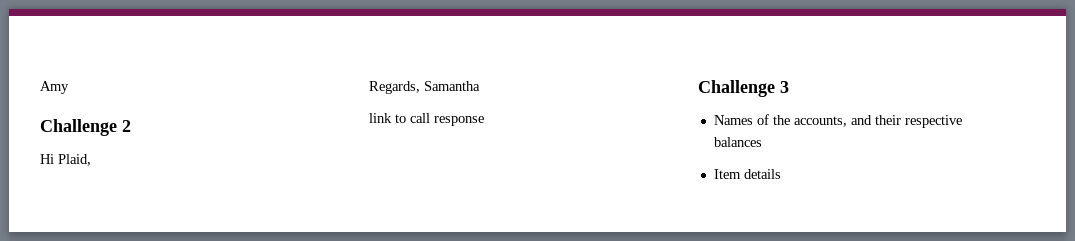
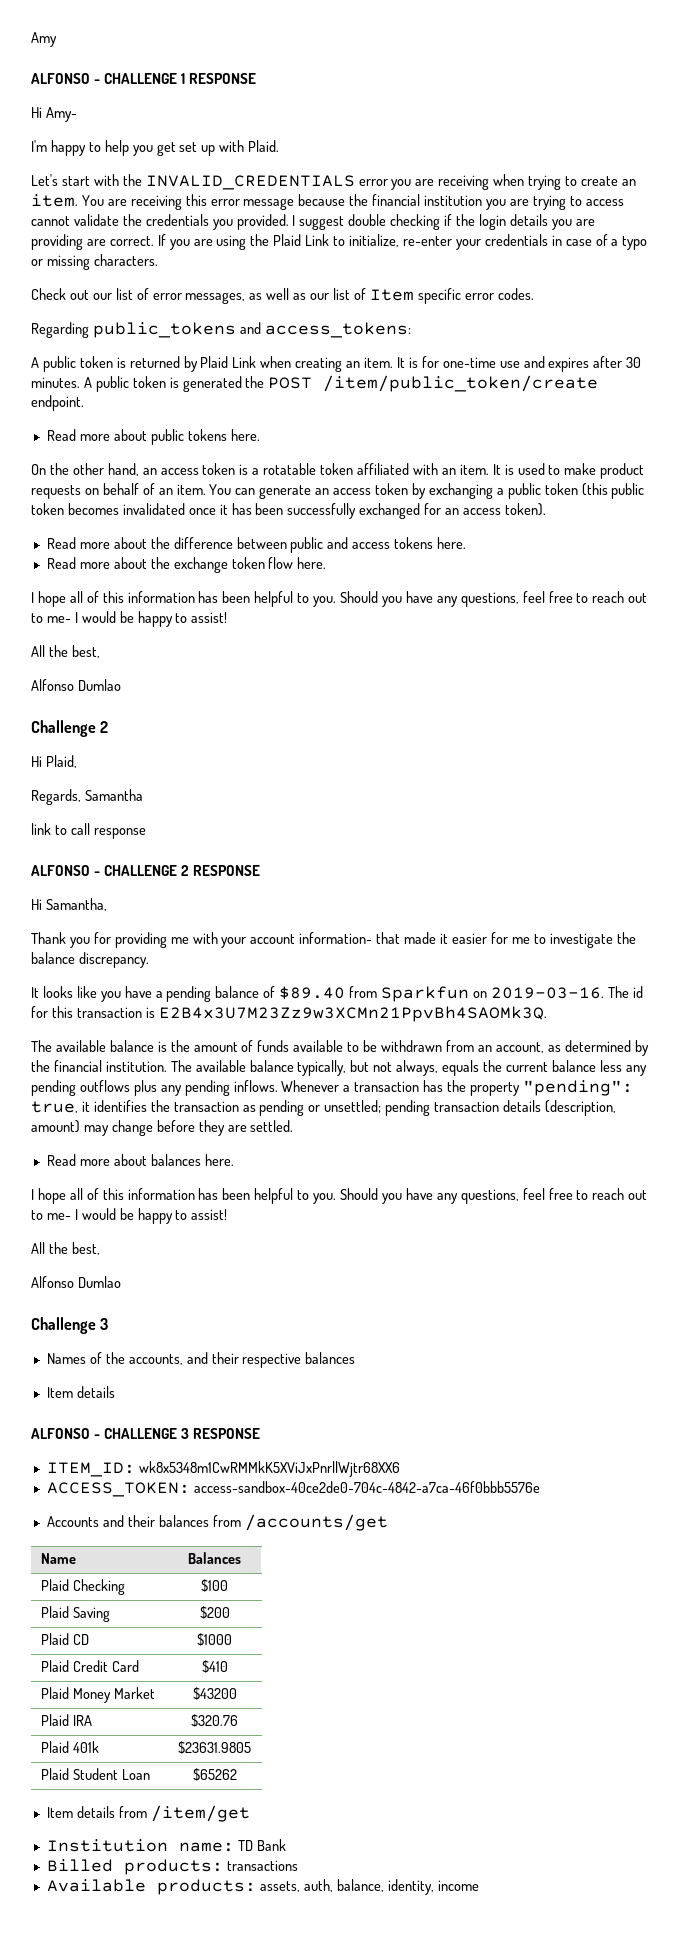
+ ALFONSO - CHALLENGE 1 RESPONSE
+ Hi Amy-
+ I'm happy to help you get set up with Plaid.
+ Let's start with the INVALID_CREDENTIALS error you are receiving when trying to create an item. You are receiving this error message because the financial institution you are trying to access cannot validate the credentials you provided. I suggest double checking if the login details you are providing are correct. If you are using the Plaid Link to initialize, re-enter your credentials in case of a typo or missing characters.
+ Check out our list of error messages, as well as our list of Item specific error codes.
+ Regarding public_tokens and access_tokens:
+ A public token is returned by Plaid Link when creating an item. It is for one-time use and expires after 30 minutes. A public token is generated the POST /item/public_token/create endpoint.
+ Read more about public tokens here.
+ On the other hand, an access token is a rotatable token affiliated with an item. It is used to make product requests on behalf of an item. You can generate an access token by exchanging a public token (this public token becomes invalidated once it has been successfully exchanged for an access token).
+ Read more about the difference between public and access tokens here.
+ Read more about the exchange token flow here.
+ I hope all of this information has been helpful to you. Should you have any questions, feel free to reach out to me- I would be happy to assist!
+ All the best,
+ Alfonso Dumlao
+ ALFONSO - CHALLENGE 2 RESPONSE
+ Hi Samantha,
+ Thank you for providing me with your account information- that made it easier for me to investigate the balance discrepancy.
+ It looks like you have a pending balance of $89.40 from Sparkfun on 2019-03-16. The id for this transaction is E2B4x3U7M23Zz9w3XCMn21PpvBh4SAOMk3Q.
+ The available balance is the amount of funds available to be withdrawn from an account, as determined by the financial institution. The available balance typically, but not always, equals the current balance less any pending outflows plus any pending inflows. Whenever a transaction has the property "pending": true, it identifies the transaction as pending or unsettled; pending transaction details (description, amount) may change before they are settled.
+ Read more about balances here.
+ I hope all of this information has been helpful to you. Should you have any questions, feel free to reach out to me- I would be happy to assist!
+ All the best,
+ Alfonso Dumlao
+ ALFONSO - CHALLENGE 3 RESPONSE
+ ITEM_ID: wk8x5348m1CwRMMkK5XViJxPnrllWjtr68XX6
+ ACCESS_TOKEN: access-sandbox-40ce2de0-704c-4842-a7ca-46f0bbb5576e
+ Accounts and their balances from /accounts/get
+ Name | Balances
+ Plaid Checking | $100
+ Plaid Saving | $200
+ Plaid CD | $1000
+ Plaid Credit Card | $410
+ Plaid Money Market | $43200
+ Plaid IRA | $320.76
+ Plaid 401k | $23631.9805
+ Plaid Student Loan | $65262
+ Item details from /item/get
+ Institution name: TD Bank
+ Billed products: transactions
+ Available products: assets, auth, balance, identity, income

